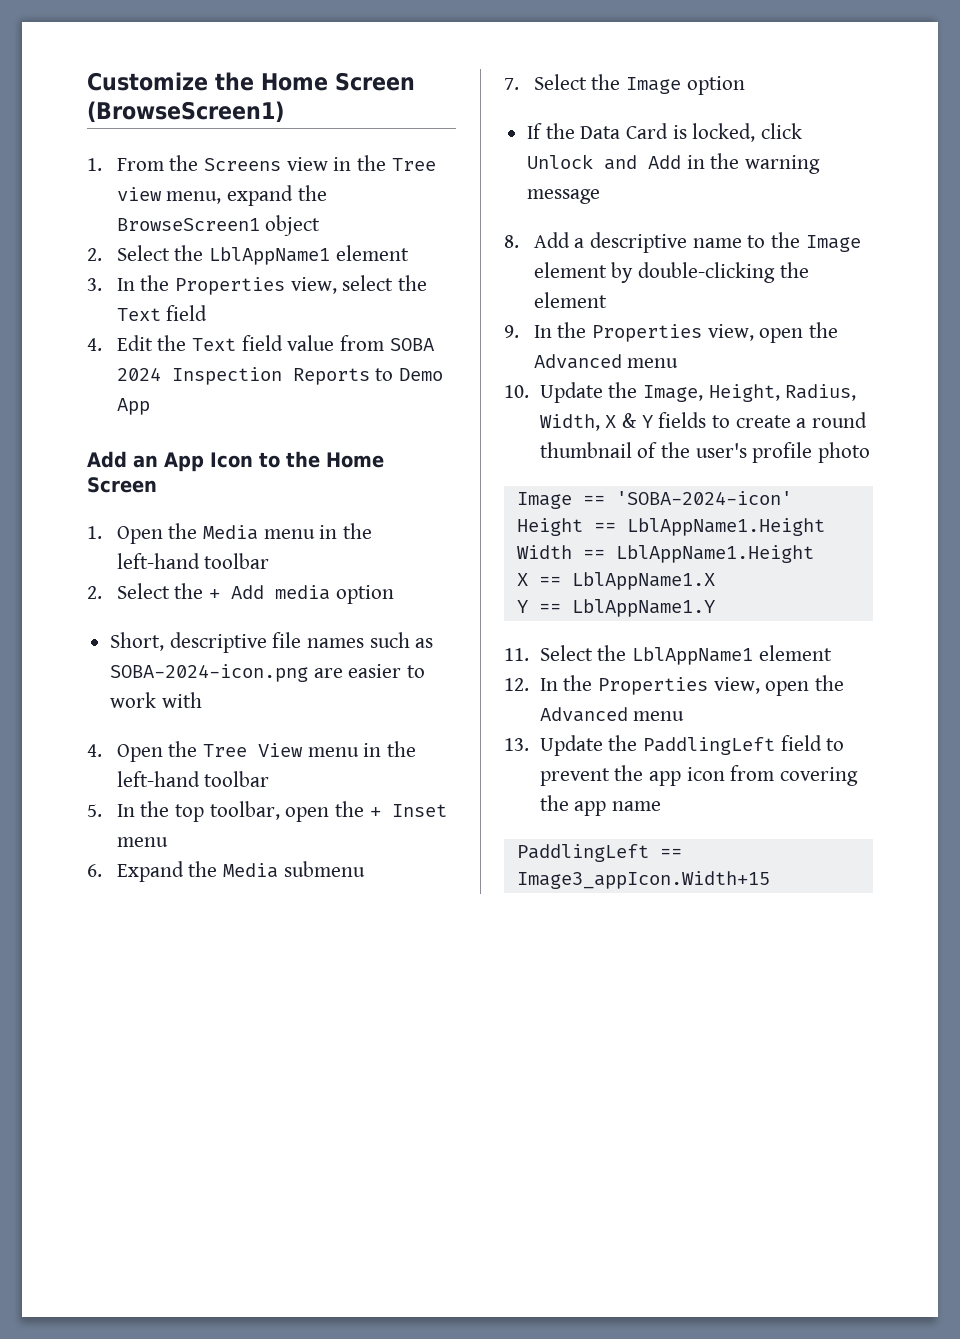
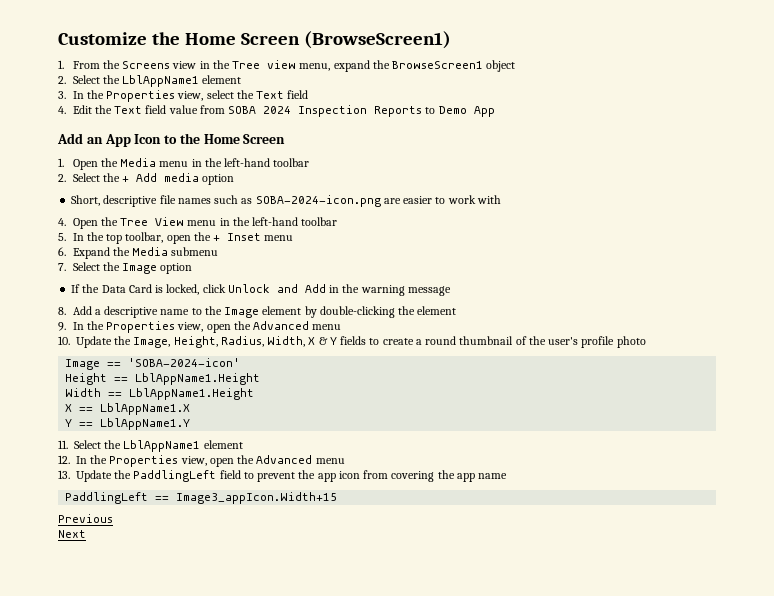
+ Previous
+ Next

